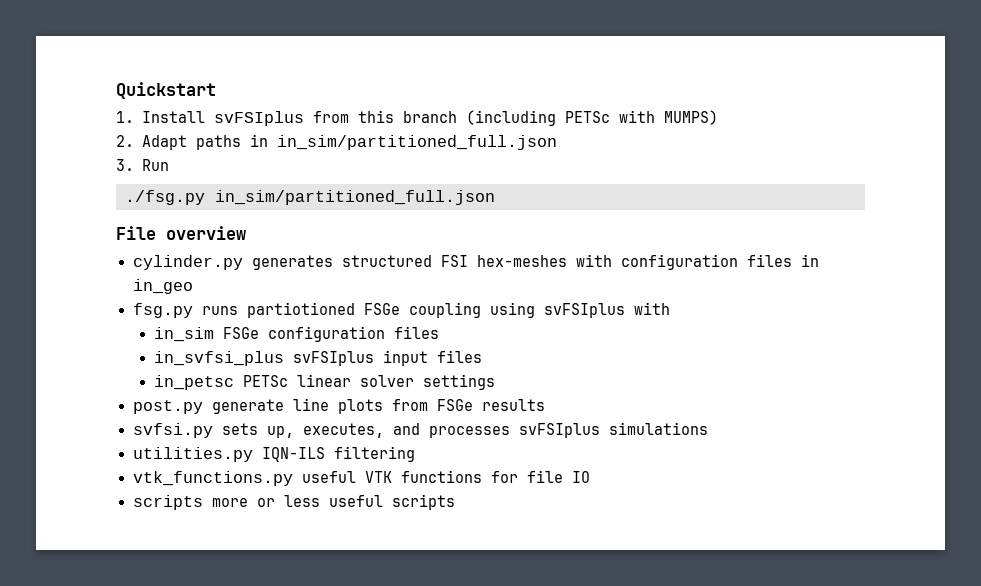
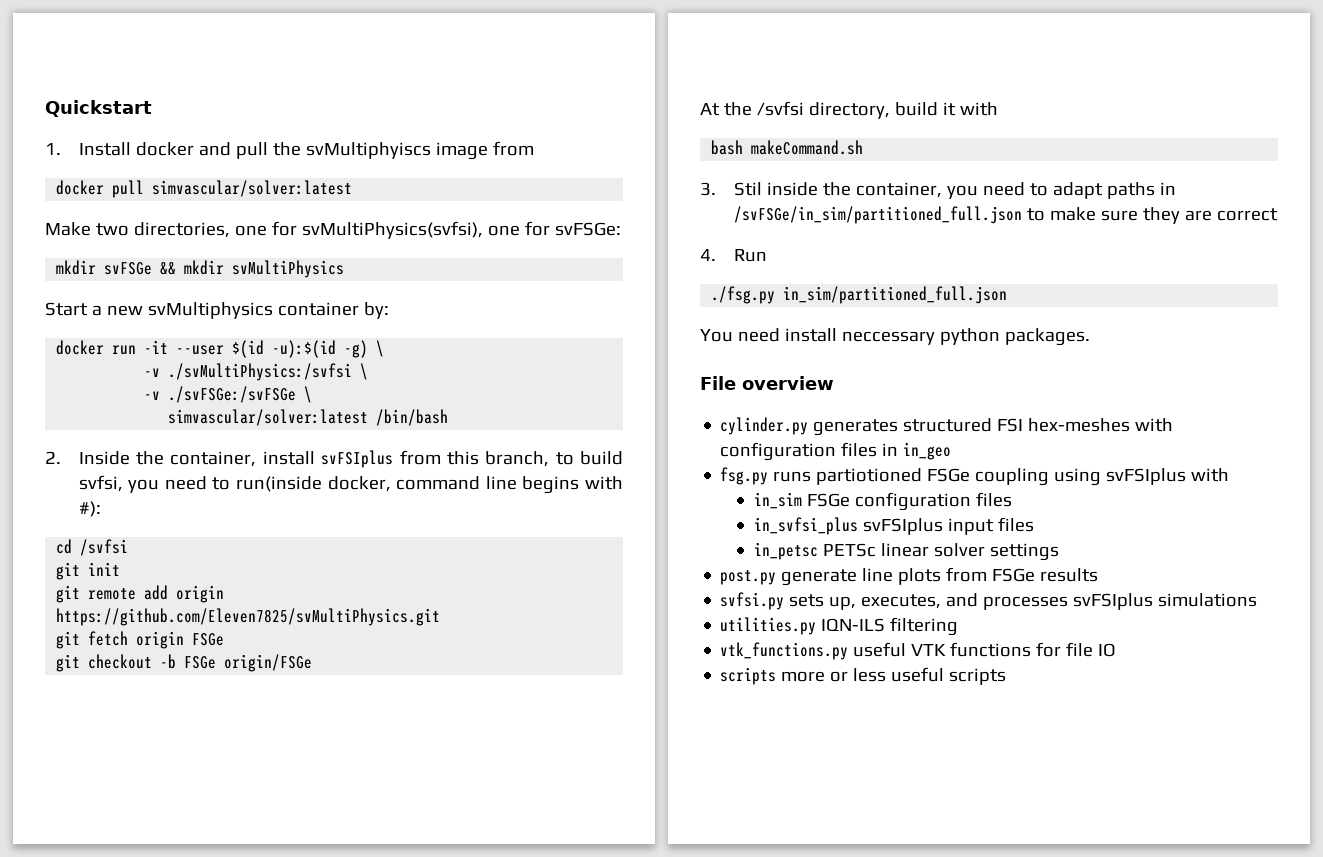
- 1. Install svFSIplus from this branch (including PETSc with MUMPS)
- 2. Adapt paths in in_sim/partitioned_full.json
- 3. Run
+ 1. Install docker and pull the svMultiphyiscs image from
+ docker pull simvascular/solver:latest
+ Make two directories, one for svMultiPhysics(svfsi), one for svFSGe:
+ mkdir svFSGe && mkdir svMultiPhysics
+ Start a new svMultiphysics container by:
+ docker run -it --user $(id -u):$(id -g) \
+ -v ./svMultiPhysics:/svfsi \
+ -v ./svFSGe:/svFSGe \
+ simvascular/solver:latest /bin/bash
+ 2. Inside the container, install svFSIplus from this branch, to build svfsi, you need to run(inside docker, command line begins with #):
+ cd /svfsi
+ git init
+ git remote add origin https://github.com/Eleven7825/svMultiPhysics.git
+ git fetch origin FSGe
+ git checkout -b FSGe origin/FSGe
+ At the /svfsi directory, build it with
+ bash makeCommand.sh
+ 3. Stil inside the container, you need to adapt paths in /svFSGe/in_sim/partitioned_full.json to make sure they are correct
+ 4. Run
  ./fsg.py in_sim/partitioned_full.json
+ You need install neccessary python packages.

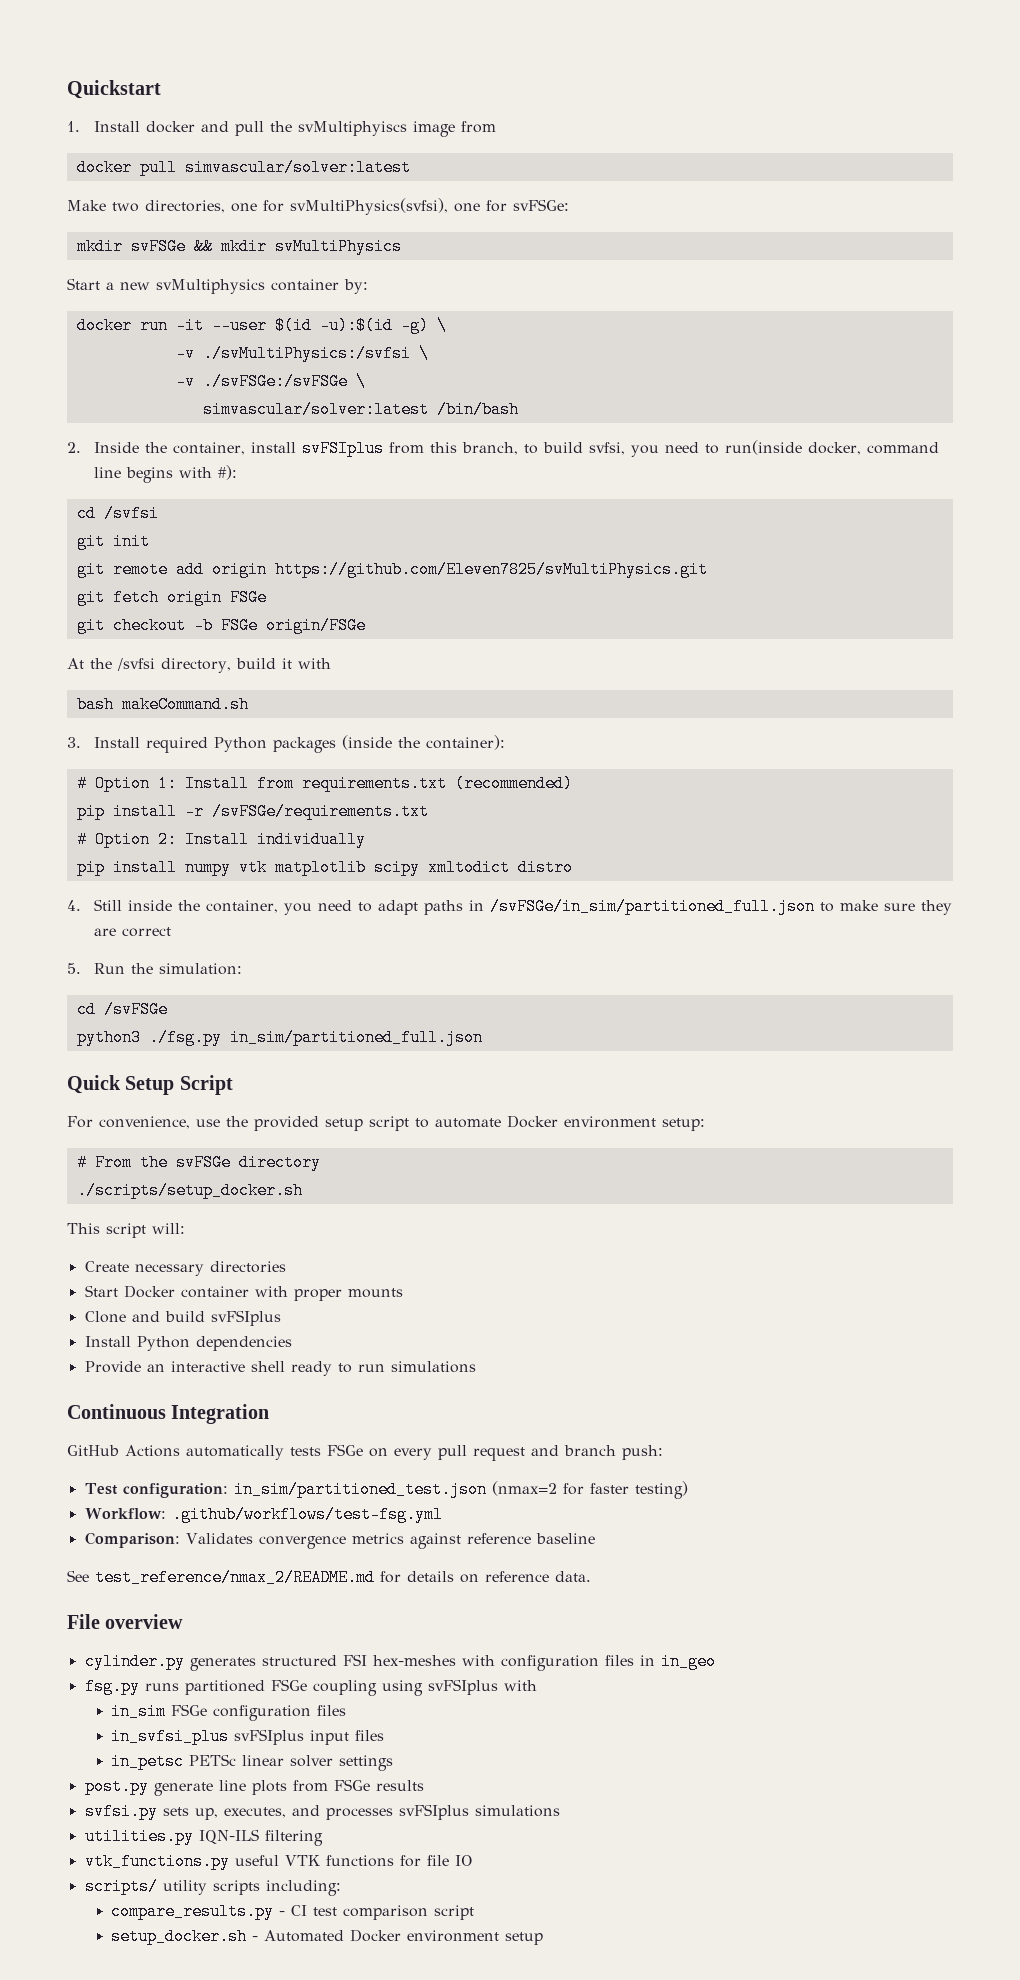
- 3. Stil inside the container, you need to adapt paths in /svFSGe/in_sim/partitioned_full.json to make sure they are correct
+ 3. Install required Python packages (inside the container):
+ # Option 1: Install from requirements.txt (recommended)
+ pip install -r /svFSGe/requirements.txt
+ # Option 2: Install individually
+ pip install numpy vtk matplotlib scipy xmltodict distro
+ 4. Still inside the container, you need to adapt paths in /svFSGe/in_sim/partitioned_full.json to make sure they are correct
- 4. Run
- ./fsg.py in_sim/partitioned_full.json
- You need install neccessary python packages.
+ 5. Run the simulation:
+ cd /svFSGe
+ python3 ./fsg.py in_sim/partitioned_full.json
+ Quick Setup Script
+ For convenience, use the provided setup script to automate Docker environment setup:
+ # From the svFSGe directory
+ ./scripts/setup_docker.sh
+ This script will:
+ Create necessary directories
+ Start Docker container with proper mounts
+ Clone and build svFSIplus
+ Install Python dependencies
+ Provide an interactive shell ready to run simulations
+ Continuous Integration
+ GitHub Actions automatically tests FSGe on every pull request and branch push:
+ Test configuration: in_sim/partitioned_test.json (nmax=2 for faster testing)
+ Workflow: .github/workflows/test-fsg.yml
+ Comparison: Validates convergence metrics against reference baseline
+ See test_reference/nmax_2/README.md for details on reference data.
- fsg.py runs partiotioned FSGe coupling using svFSIplus with
+ fsg.py runs partitioned FSGe coupling using svFSIplus with
- scripts more or less useful scripts
+ scripts/ utility scripts including:
+ compare_results.py - CI test comparison script
+ setup_docker.sh - Automated Docker environment setup

